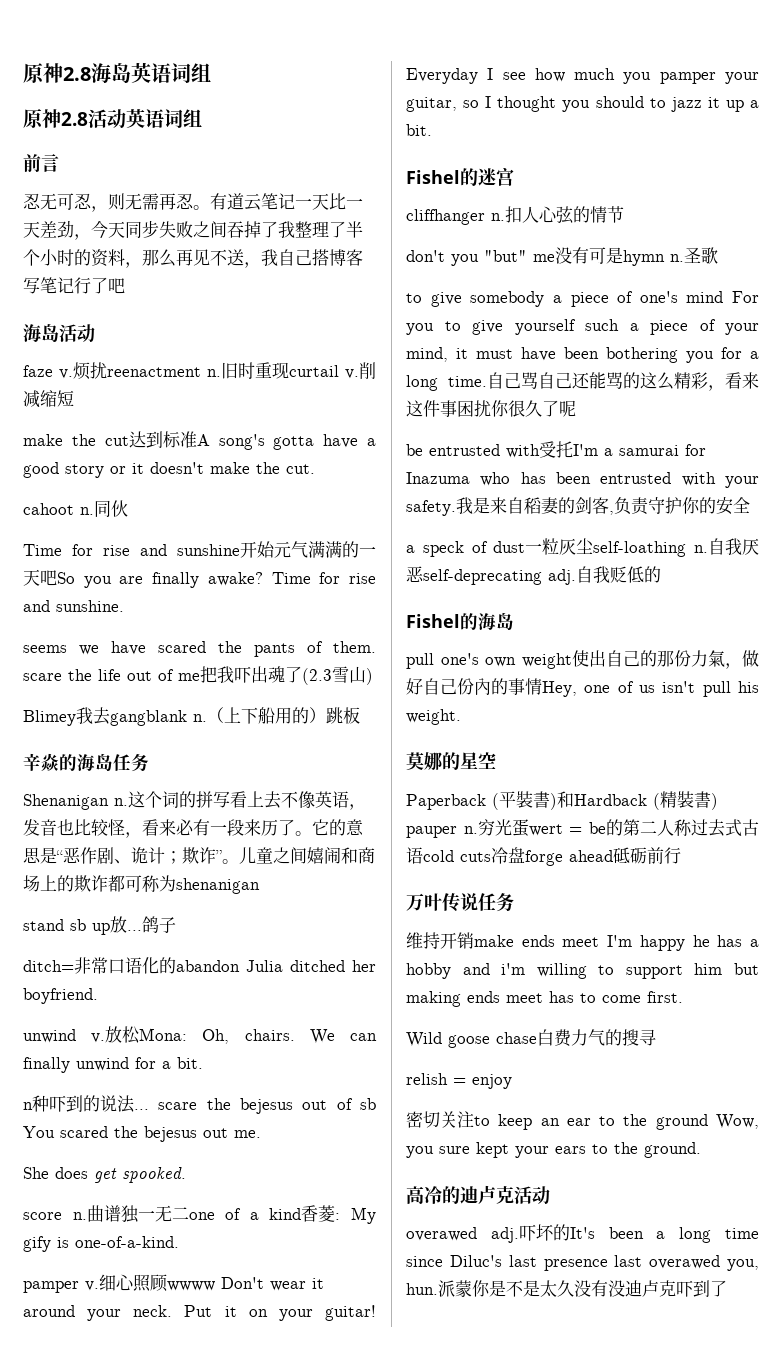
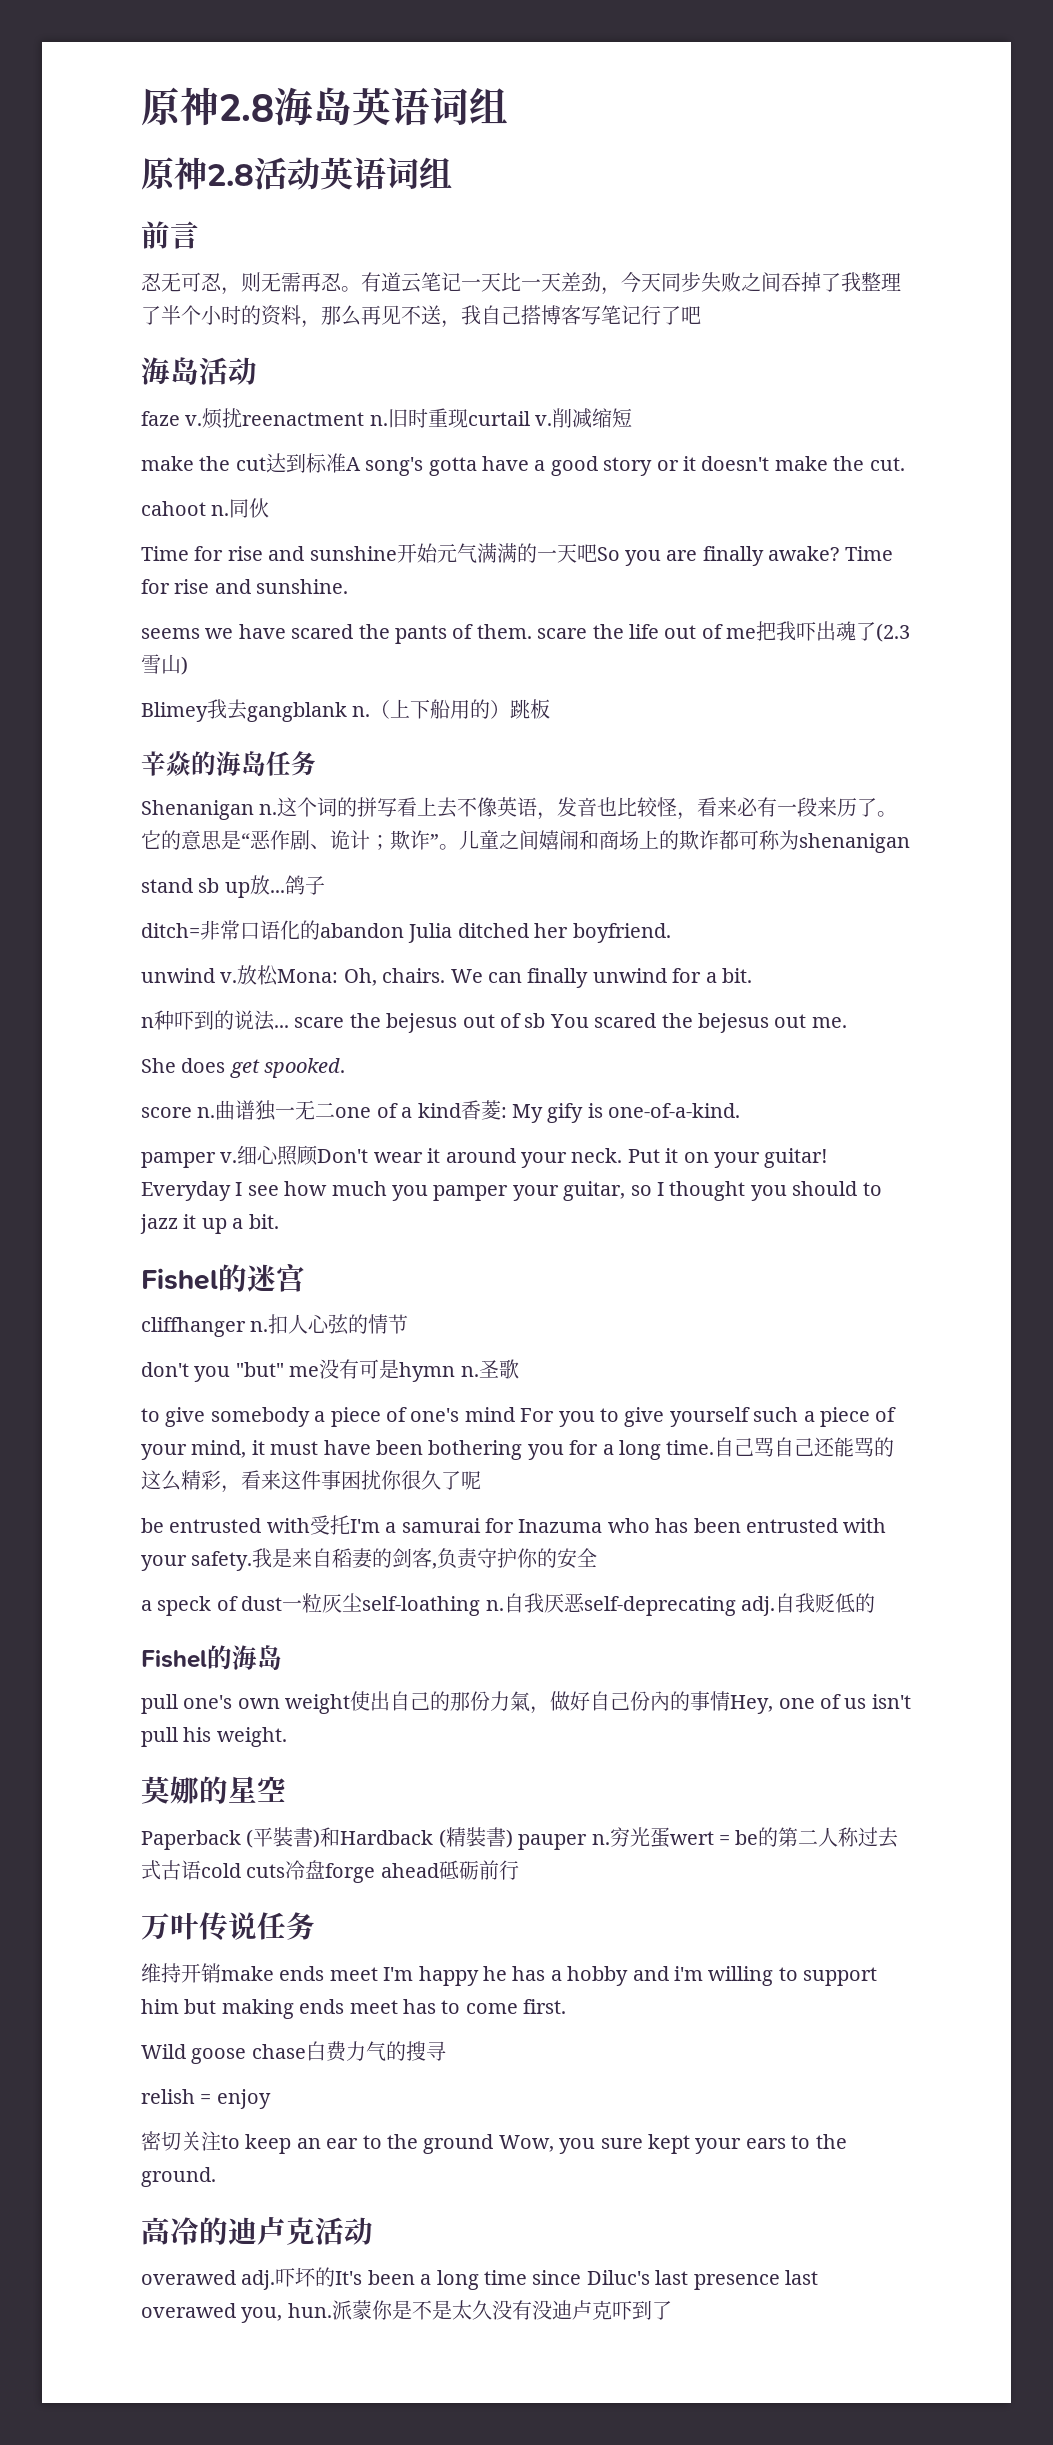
- 细心照顾wwww Don't wear it around your neck.
+ 细心照顾Don't wear it around your neck.

